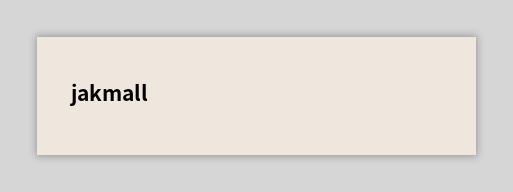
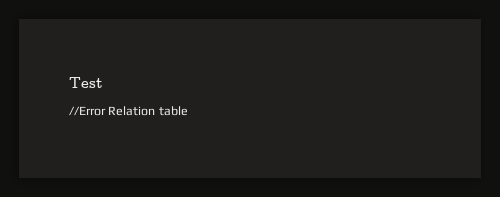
- jakmall
+ Test
+ //Error Relation table

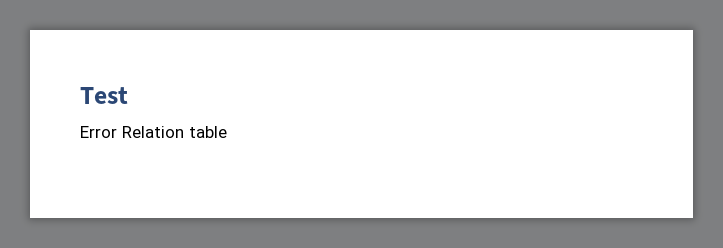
- //Error Relation table
+ Error Relation table

